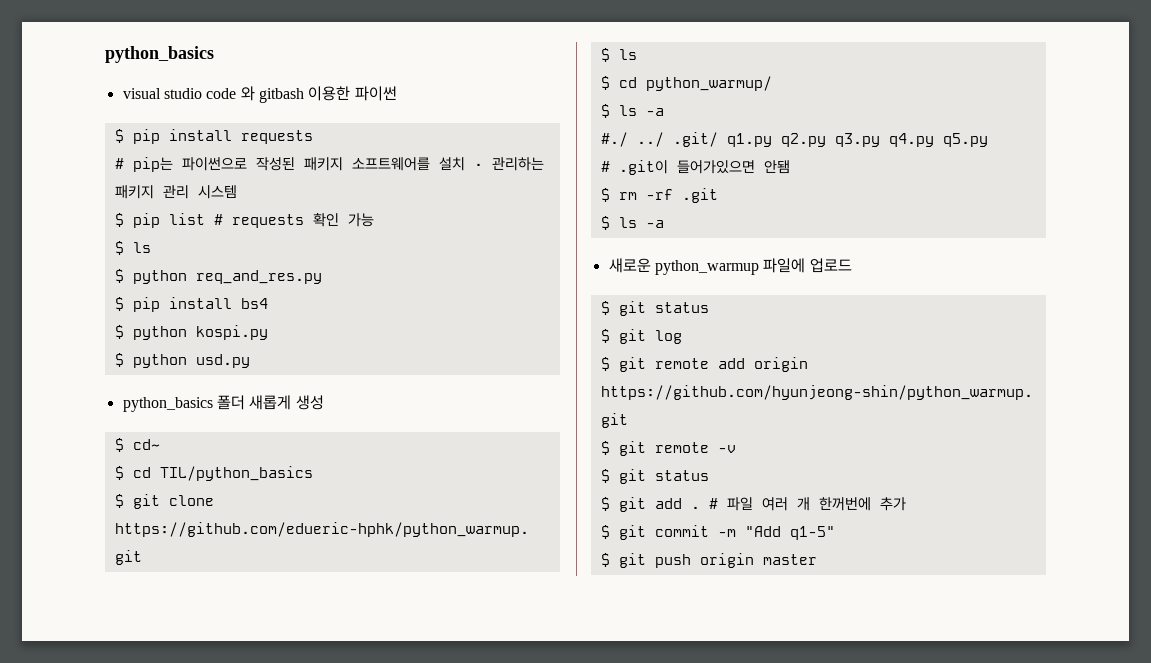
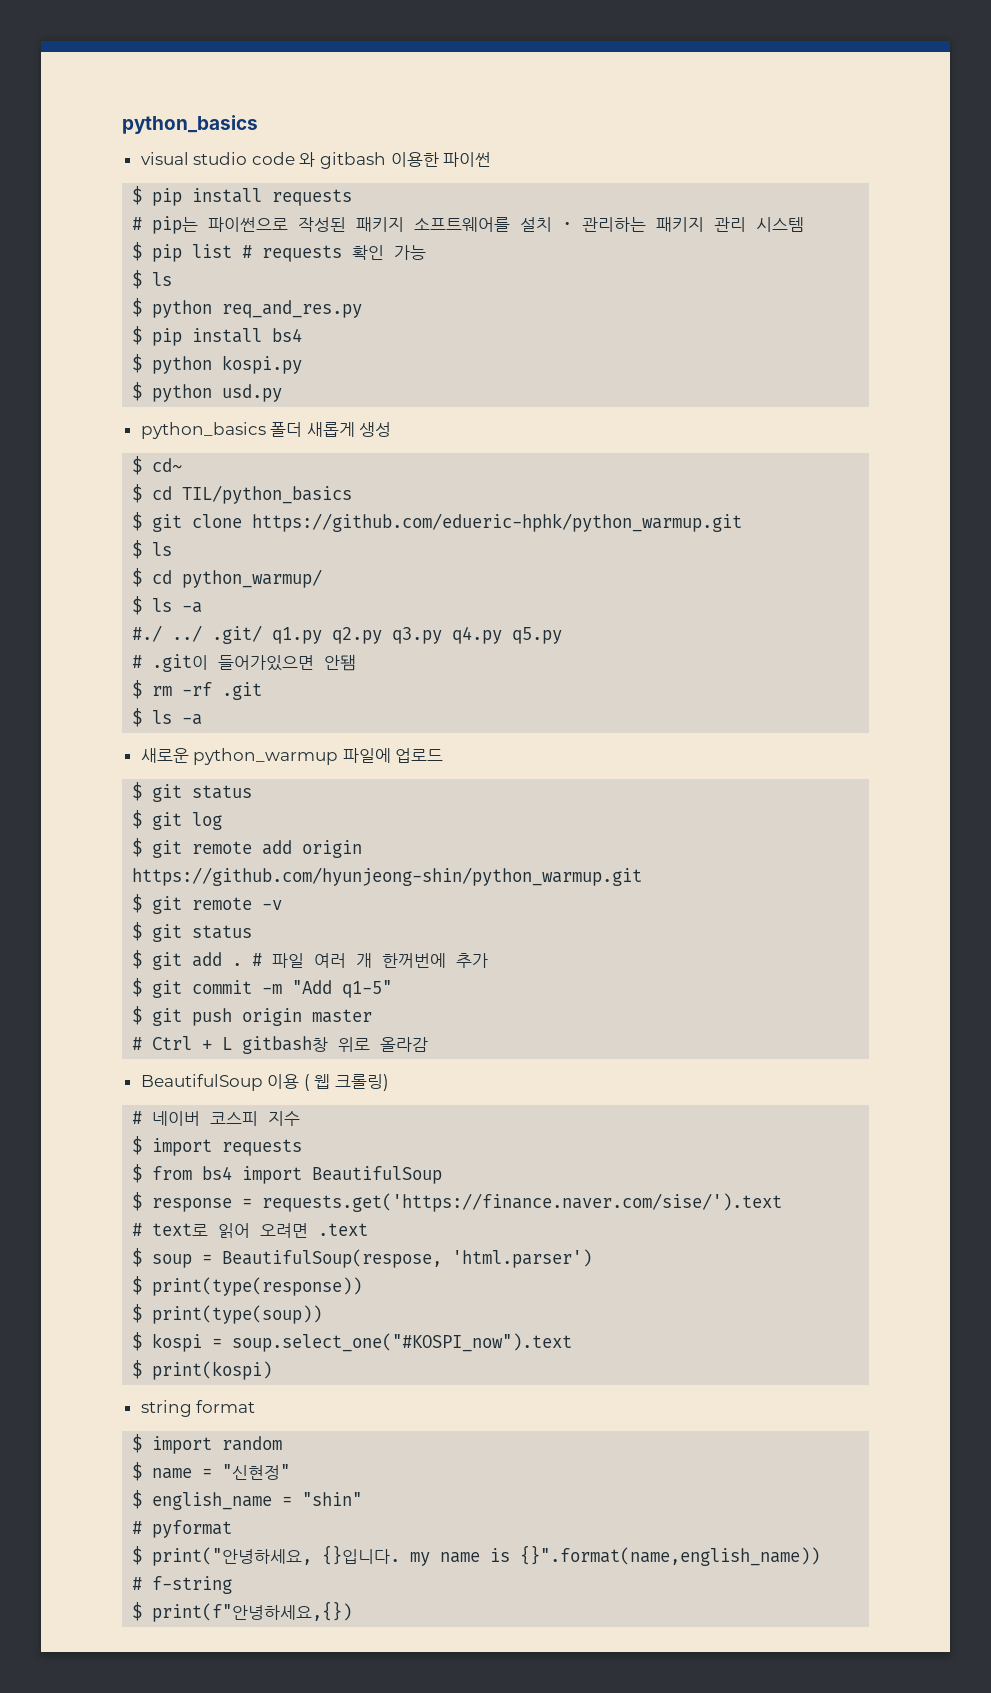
+ # Ctrl + L gitbash창 위로 올라감
+ BeautifulSoup 이용 ( 웹 크롤링)
+ # 네이버 코스피 지수
+ $ import requests
+ $ from bs4 import BeautifulSoup
+ $ response = requests.get('https://finance.naver.com/sise/').text
+ # text로 읽어 오려면 .text
+ $ soup = BeautifulSoup(respose, 'html.parser')
+ $ print(type(response))
+ $ print(type(soup))
+ $ kospi = soup.select_one("#KOSPI_now").text
+ $ print(kospi)
+ string format
+ $ import random
+ $ name = "신현정"
+ $ english_name = "shin"
+ # pyformat
+ $ print("안녕하세요, {}입니다. my name is {}".format(name,english_name))
+ # f-string
+ $ print(f"안녕하세요,{})

